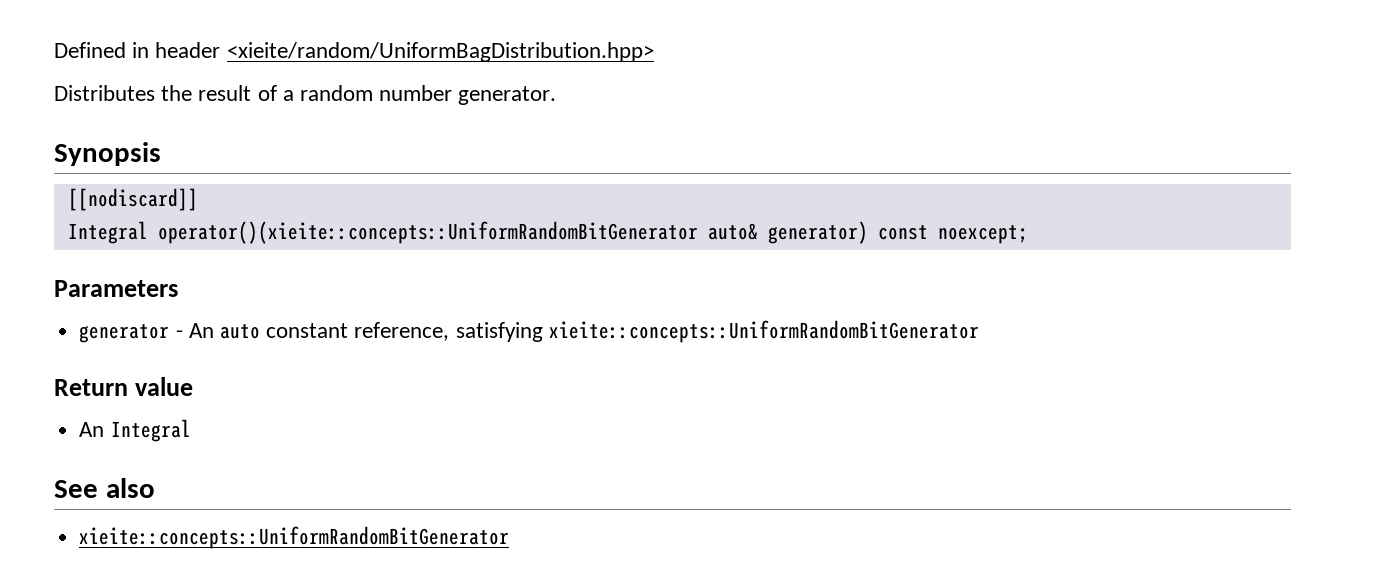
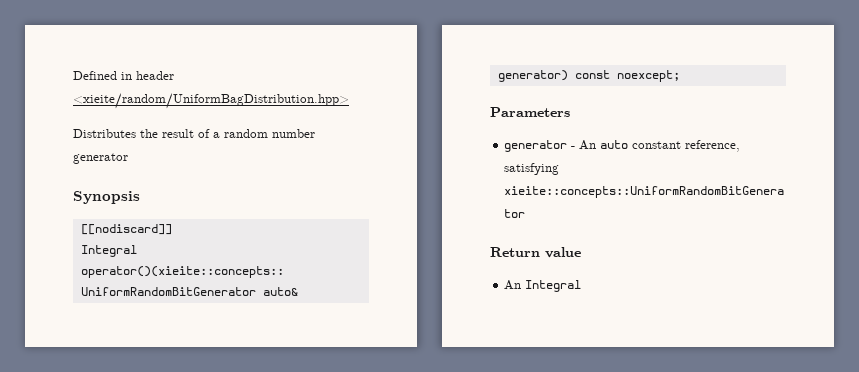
- Distributes the result of a random number generator.
+ Distributes the result of a random number generator
- See also
- xieite::concepts::UniformRandomBitGenerator

